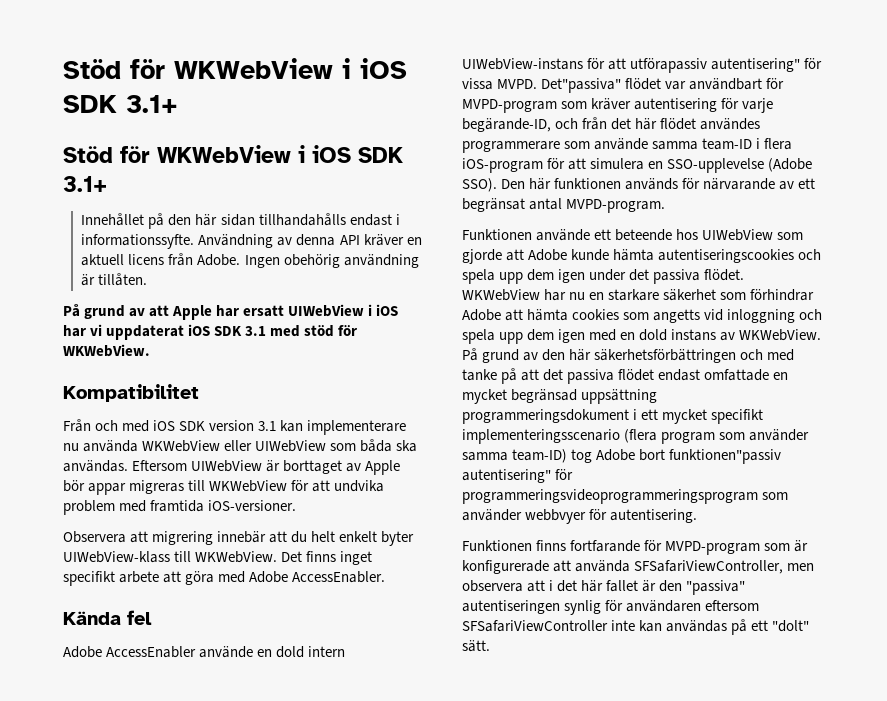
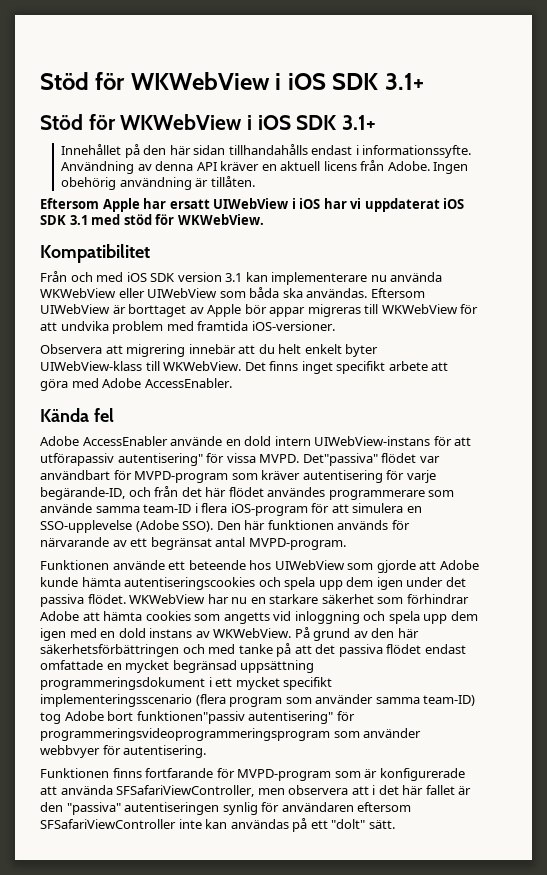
- På grund av att Apple har ersatt UIWebView i iOS har vi uppdaterat iOS SDK 3.1 med stöd för WKWebView.
+ Eftersom Apple har ersatt UIWebView i iOS har vi uppdaterat iOS SDK 3.1 med stöd för WKWebView.

